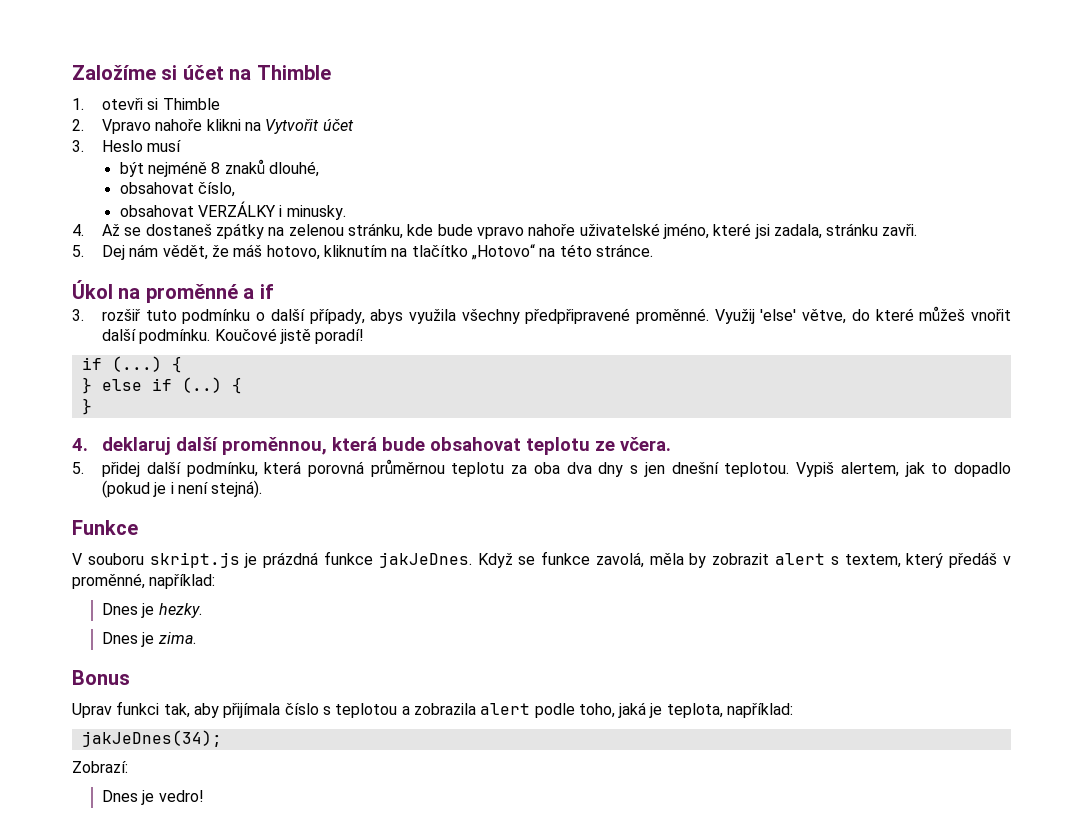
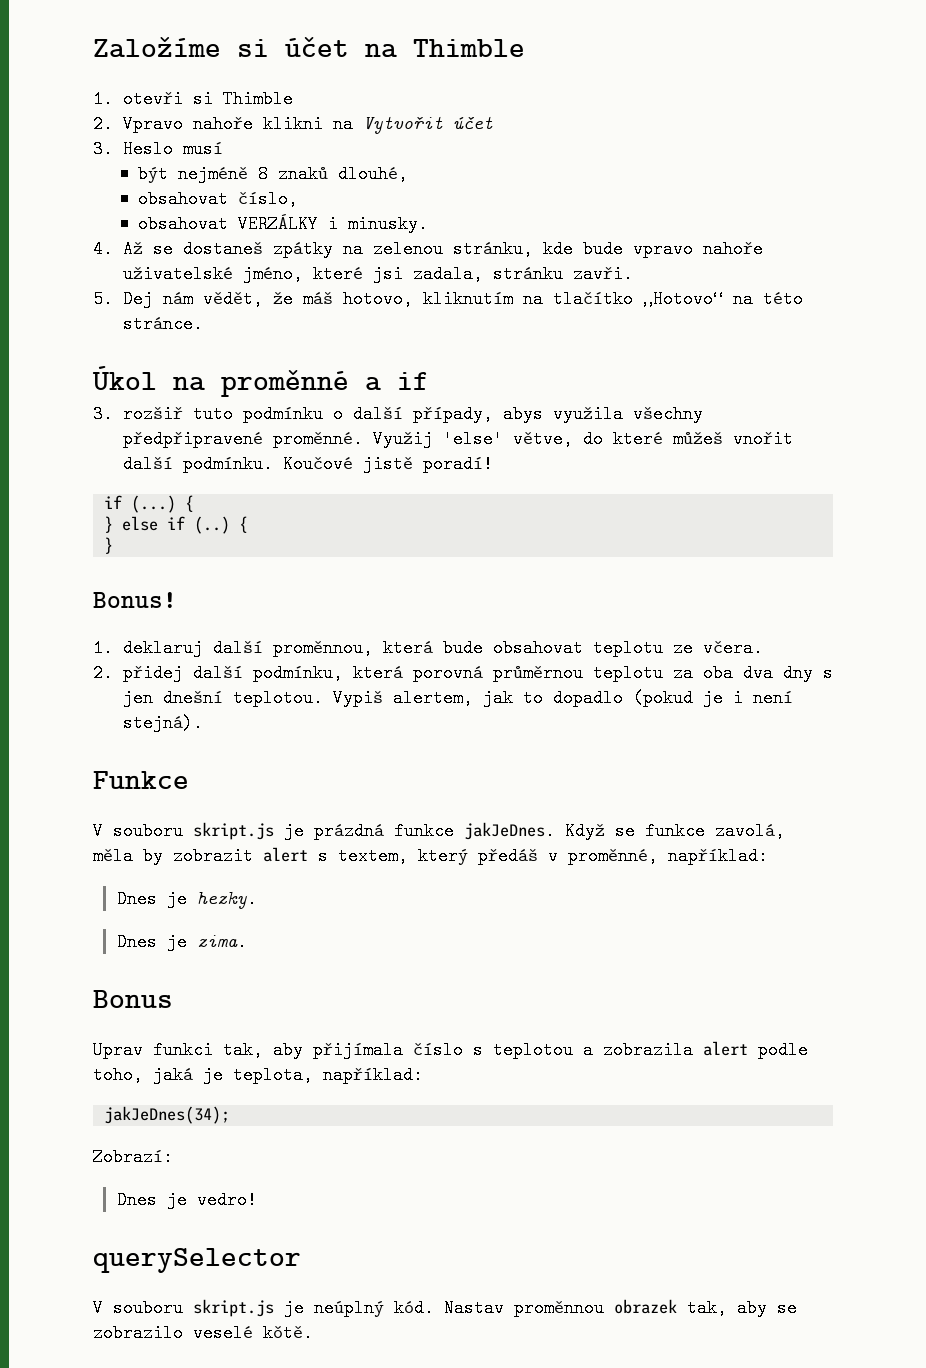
- 4. deklaruj další proměnnou, která bude obsahovat teplotu ze včera.
+ Bonus!
+ 1. deklaruj další proměnnou, která bude obsahovat teplotu ze včera.
- 5. přidej další podmínku, která porovná průměrnou teplotu za oba dva dny s jen dnešní teplotou.
+ 2. přidej další podmínku, která porovná průměrnou teplotu za oba dva dny s jen dnešní teplotou.
+ querySelector
+ V souboru skript.js je neúplný kód. Nastav proměnnou obrazek tak, aby se zobrazilo veselé kǒtě.

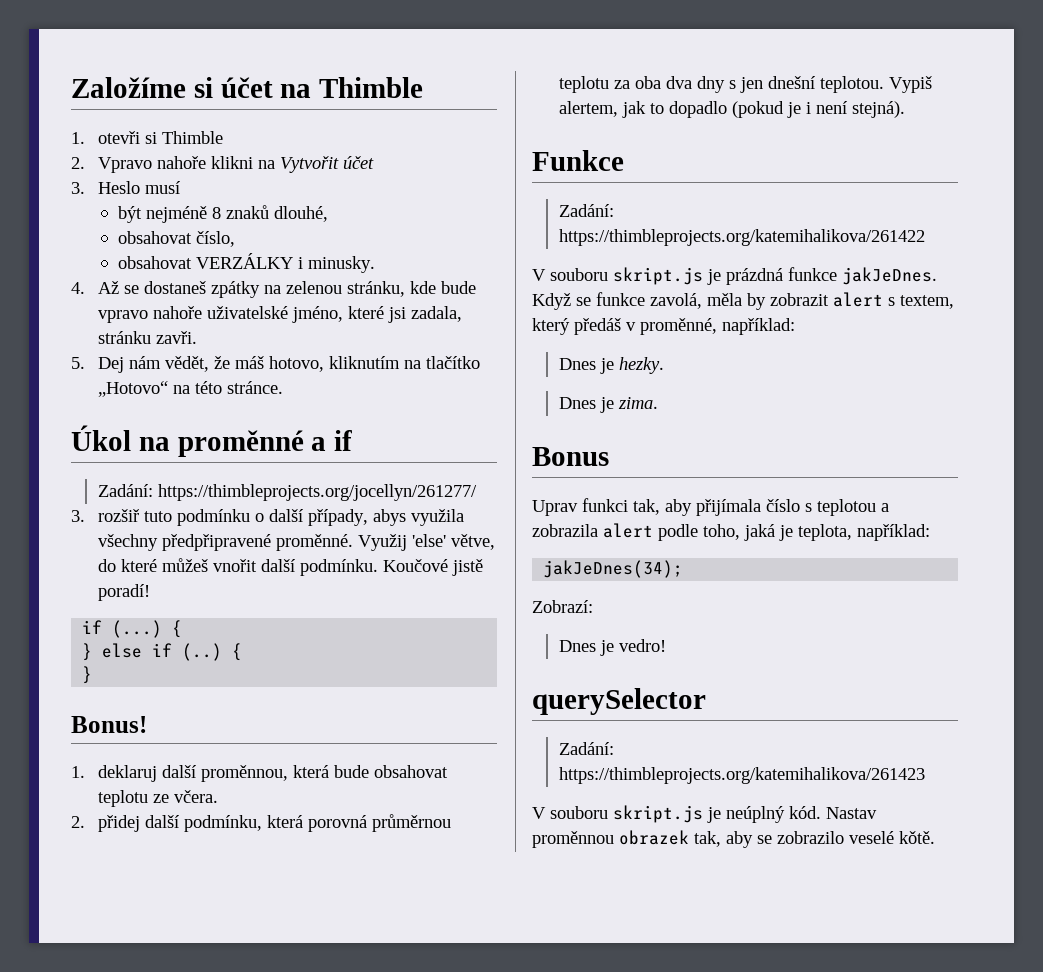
+ Zadání: https://thimbleprojects.org/jocellyn/261277/
+ Zadání: https://thimbleprojects.org/katemihalikova/261422
+ Zadání: https://thimbleprojects.org/katemihalikova/261423

